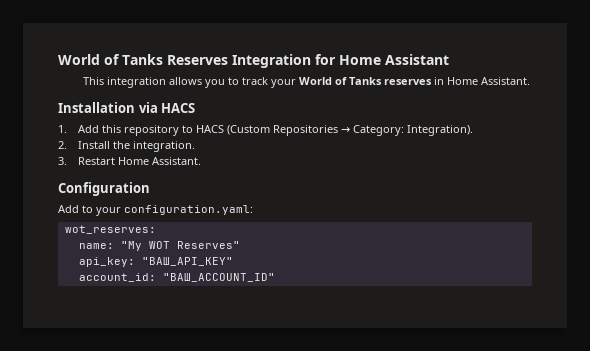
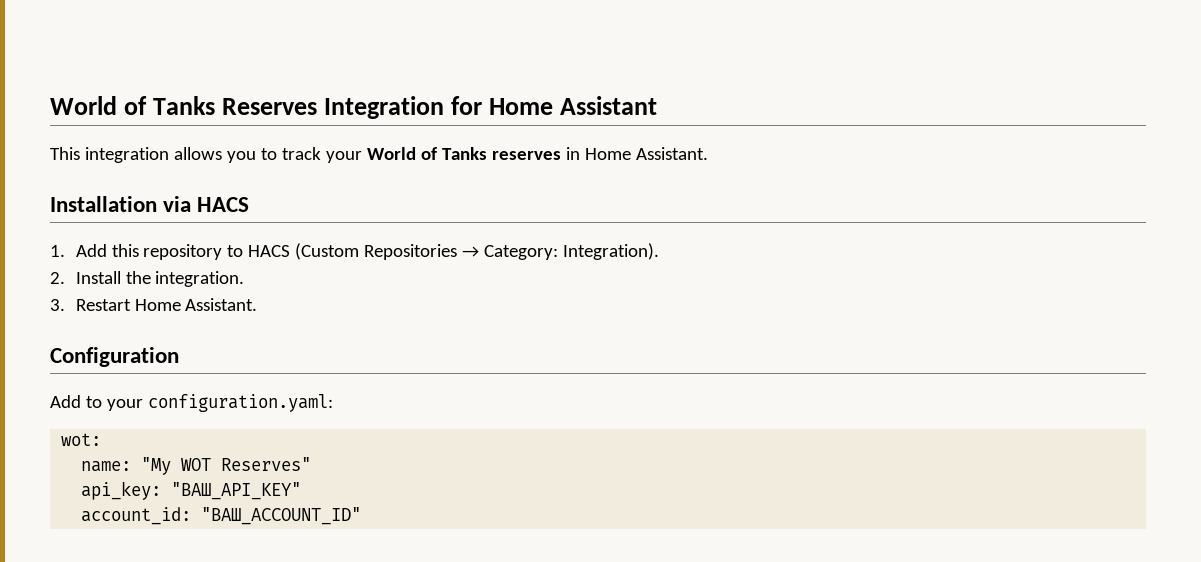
- wot_reserves:
+ wot:

